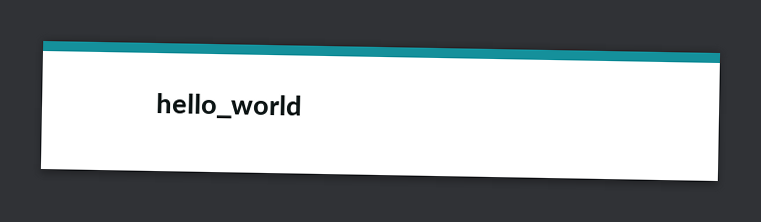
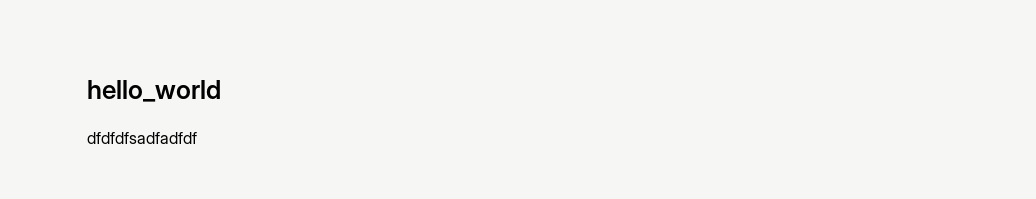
+ dfdfdfsadfadfdf

